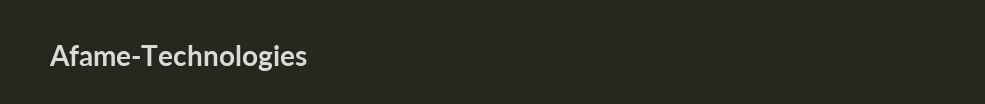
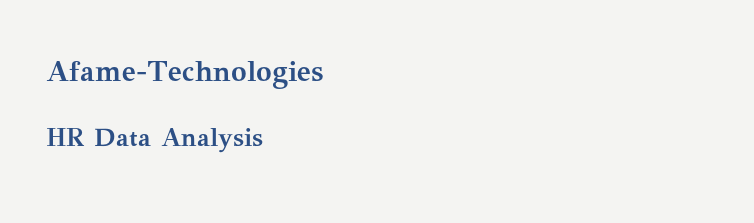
+ HR Data Analysis

